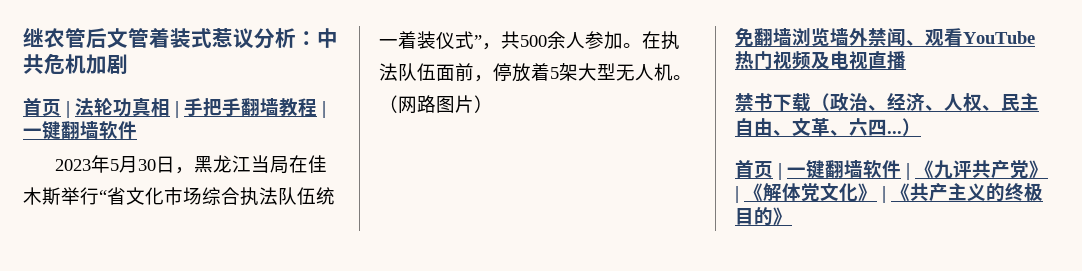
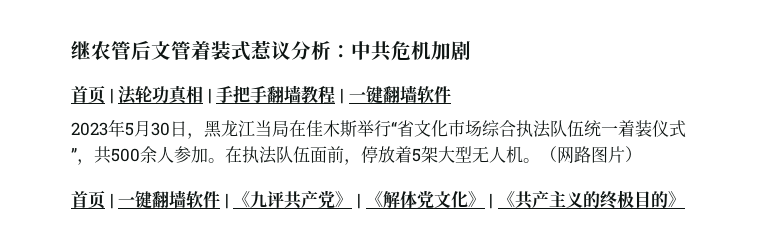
- 免翻墙浏览墙外禁闻、观看YouTube热门视频及电视直播
- 禁书下载（政治、经济、人权、民主自由、文革、六四...）

